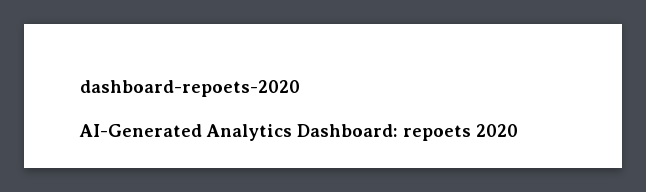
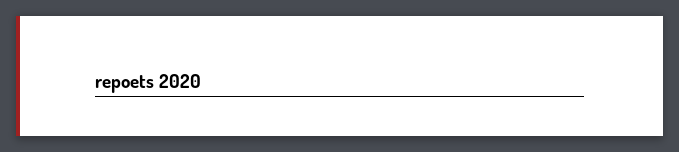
- dashboard-repoets-2020
- AI-Generated Analytics Dashboard: repoets 2020
+ repoets 2020

